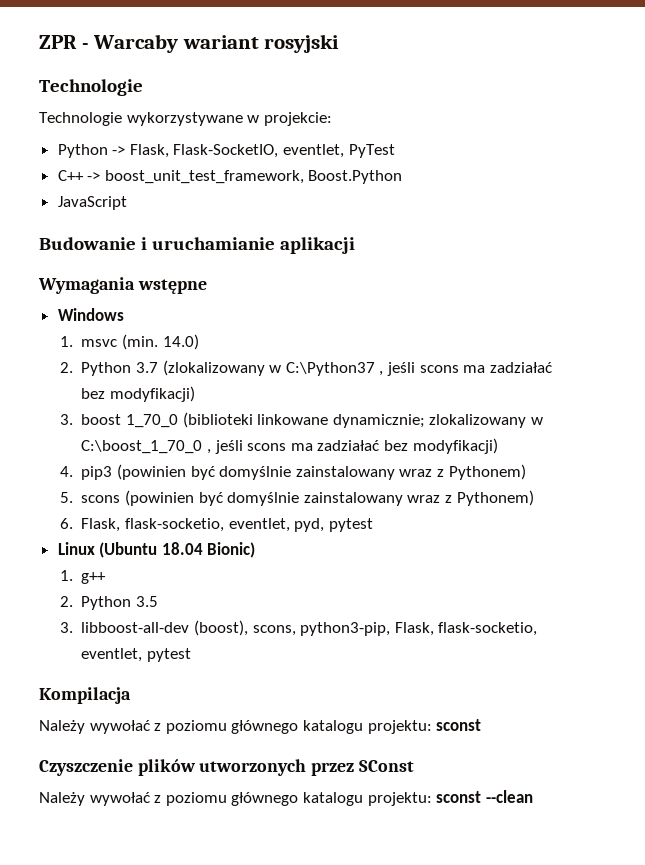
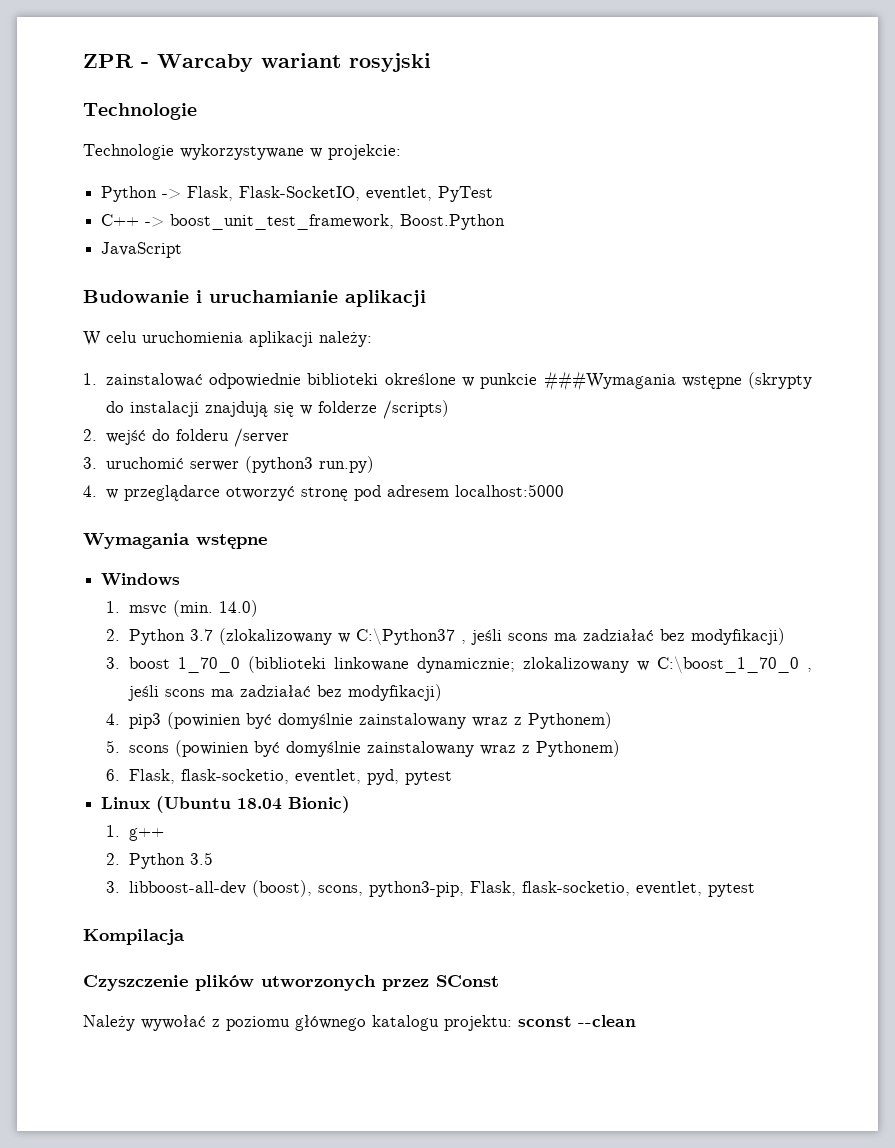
+ W celu uruchomienia aplikacji należy:
+ 1. zainstalować odpowiednie biblioteki określone w punkcie ###Wymagania wstępne (skrypty do instalacji znajdują się w folderze /scripts)
+ 2. wejść do folderu /server
+ 3. uruchomić serwer (python3 run.py)
+ 4. w przeglądarce otworzyć stronę pod adresem localhost:5000
  Kompilacja
- Należy wywołać z poziomu głównego katalogu projektu: sconst

